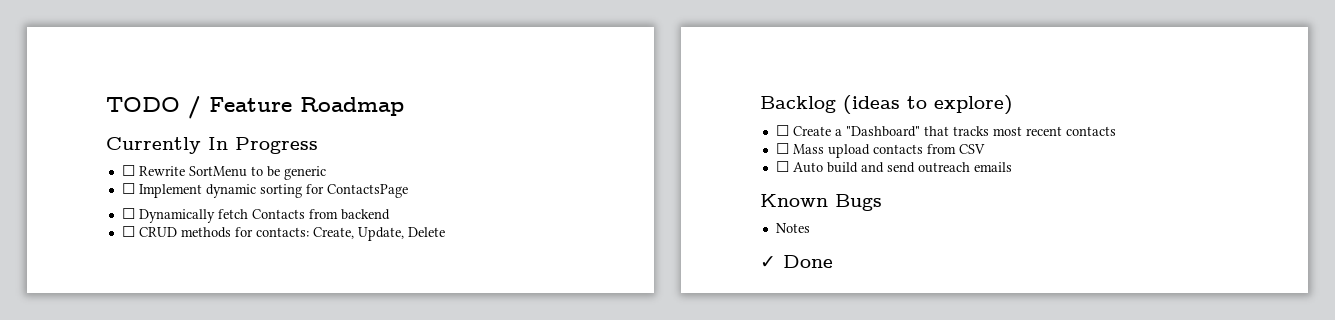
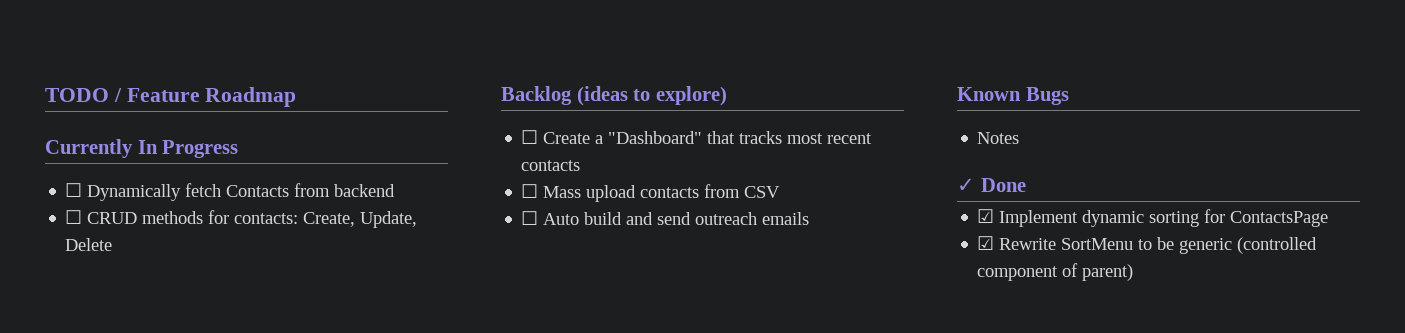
- ☐ Rewrite SortMenu to be generic
- ☐ Implement dynamic sorting for ContactsPage
+ ☑ Implement dynamic sorting for ContactsPage
+ ☑ Rewrite SortMenu to be generic (controlled component of parent)

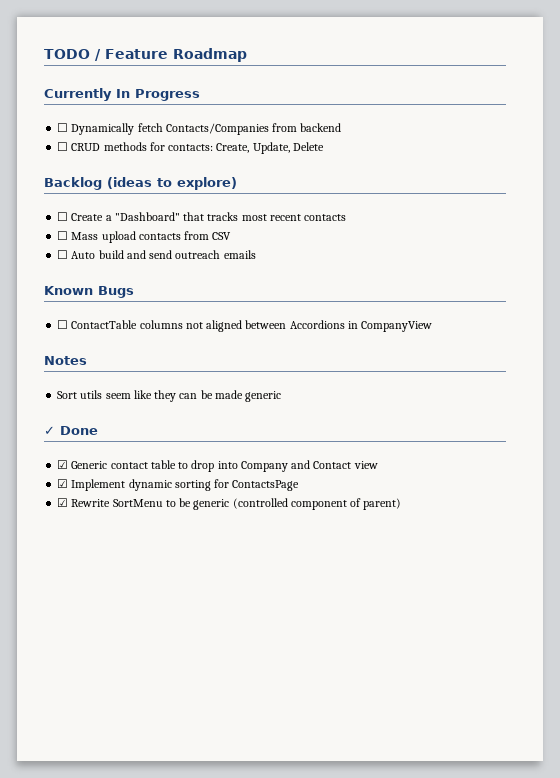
- ☐ Dynamically fetch Contacts from backend
+ ☐ Dynamically fetch Contacts/Companies from backend
+ ☐ ContactTable columns not aligned between Accordions in CompanyView
  Notes
+ Sort utils seem like they can be made generic
  ✓ Done
+ ☑ Generic contact table to drop into Company and Contact view

